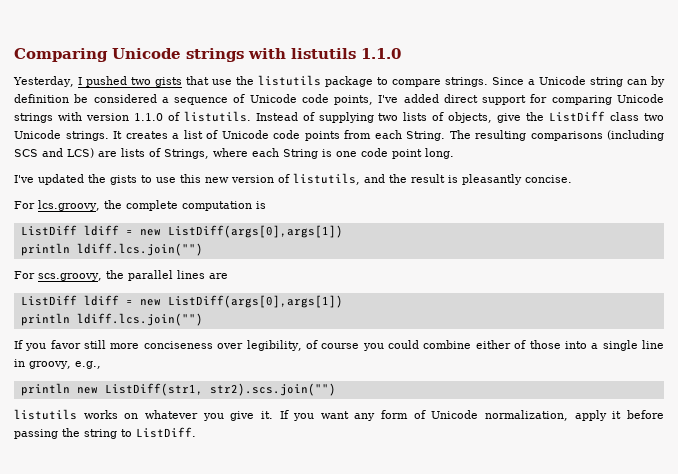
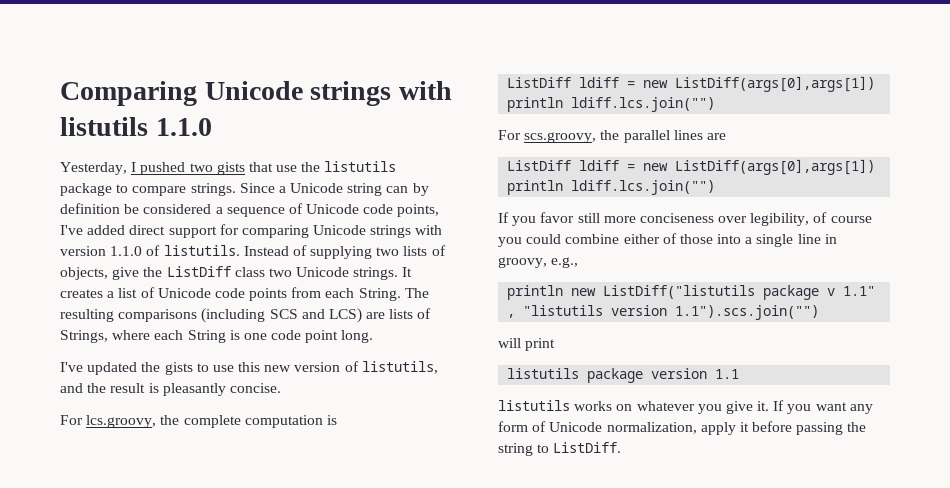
- println new ListDiff(str1, str2).scs.join("")
+ println new ListDiff("listutils package v 1.1" , "listutils version 1.1").scs.join("")
+ will print
+ listutils package version 1.1

